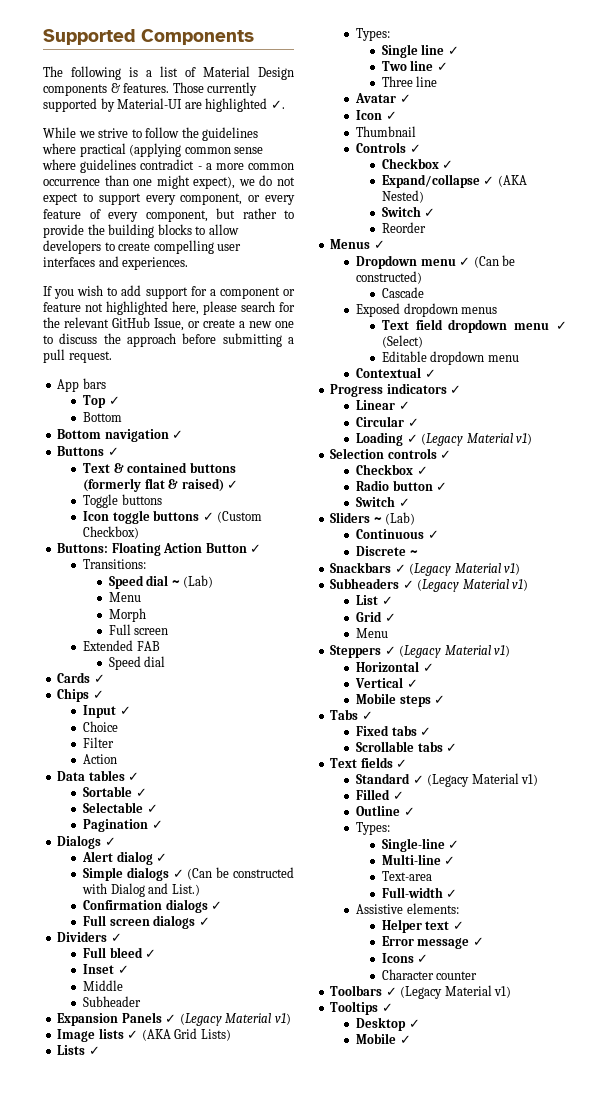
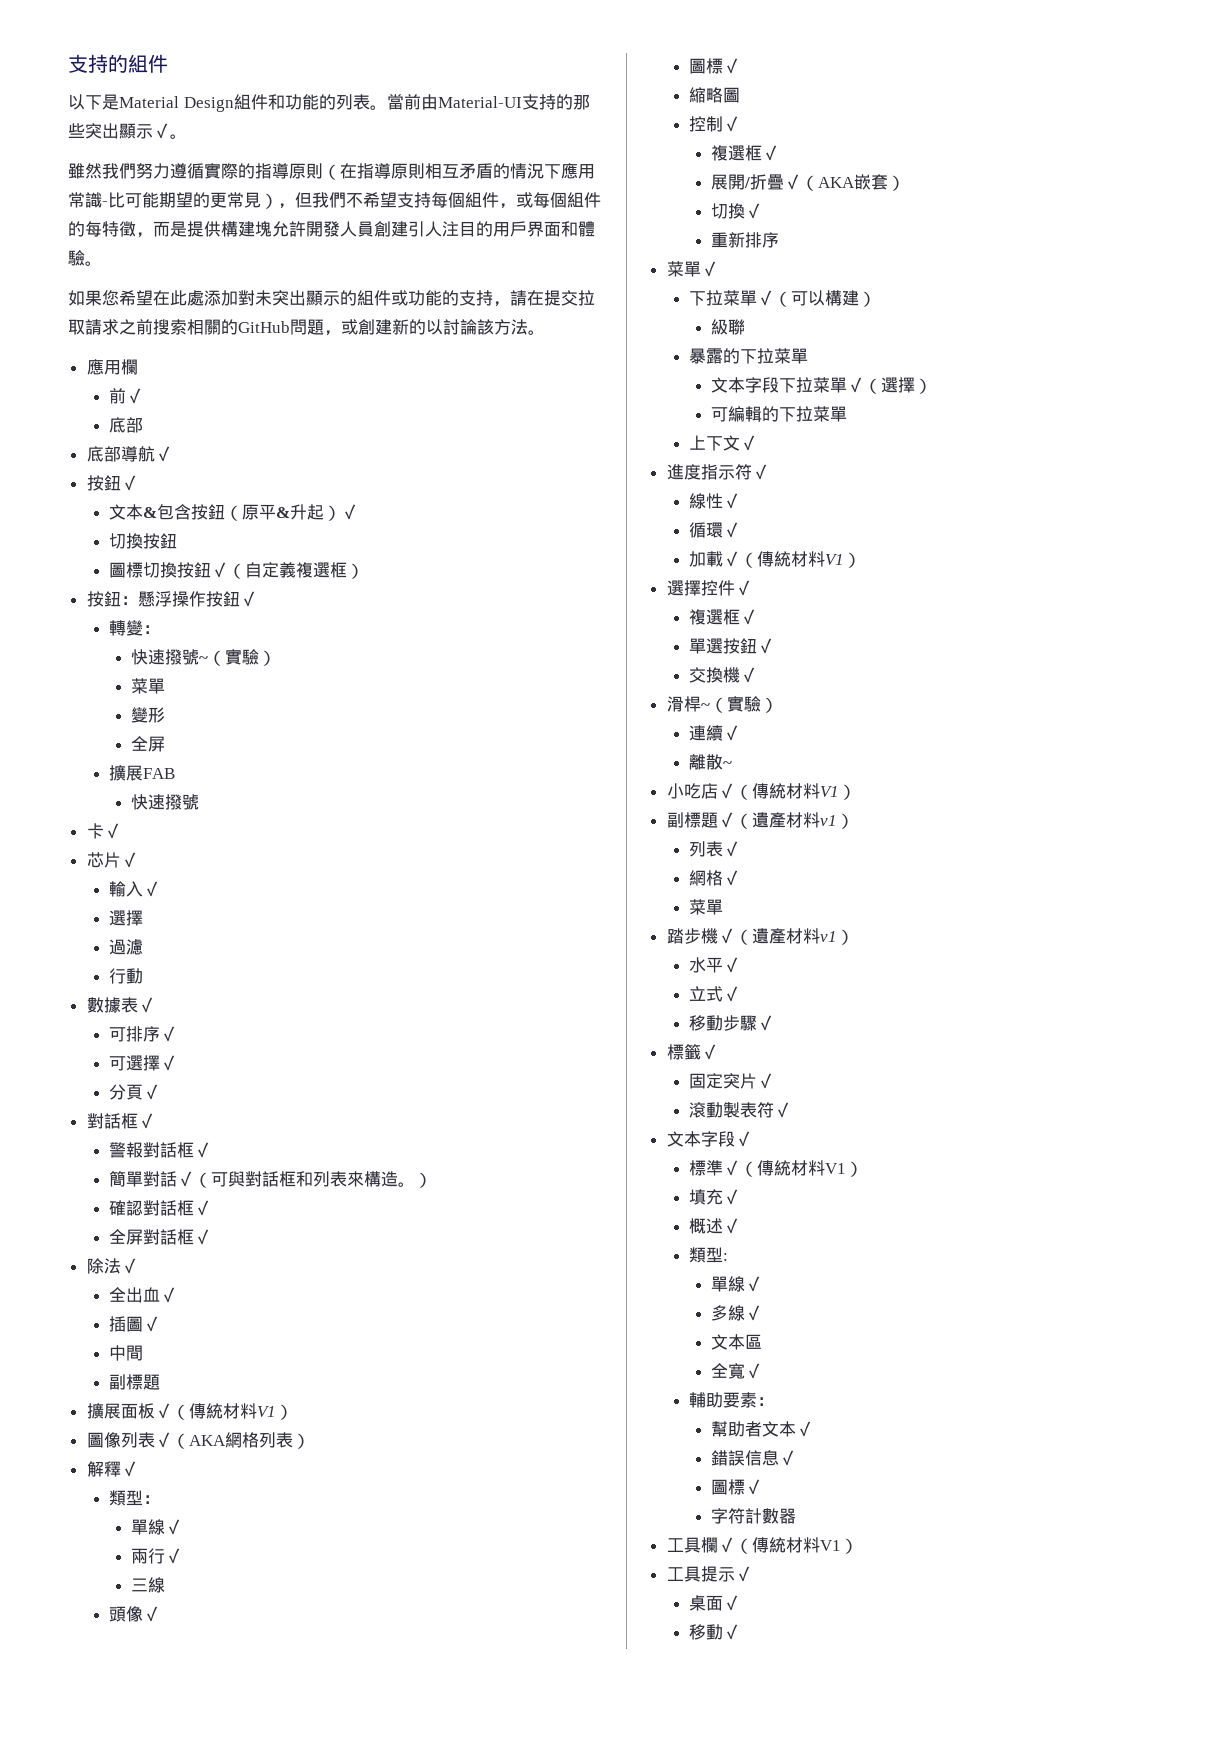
- Supported Components
- The following is a list of Material Design components & features. Those currently supported by Material-UI are highlighted ✓.
- While we strive to follow the guidelines where practical (applying common sense where guidelines contradict - a more common occurrence than one might expect), we do not expect to support every component, or every feature of every component, but rather to provide the building blocks to allow developers to create compelling user interfaces and experiences.
- If you wish to add support for a component or feature not highlighted here, please search for the relevant GitHub Issue, or create a new one to discuss the approach before submitting a pull request.
- App bars
- Top ✓
- Bottom
- Bottom navigation ✓
- Buttons ✓
- Text & contained buttons (formerly flat & raised) ✓
- Toggle buttons
- Icon toggle buttons ✓ (Custom Checkbox)
- Buttons: Floating Action Button ✓
- Transitions:
- Speed dial ~ (Lab)
- Menu
- Morph
- Full screen
- Extended FAB
- Speed dial
- Cards ✓
- Chips ✓
- Input ✓
- Choice
- Filter
- Action
- Data tables ✓
- Sortable ✓
- Selectable ✓
- Pagination ✓
- Dialogs ✓
- Alert dialog ✓
- Simple dialogs ✓ (Can be constructed with Dialog and List.)
- Confirmation dialogs ✓
- Full screen dialogs ✓
- Dividers ✓
- Full bleed ✓
- Inset ✓
- Middle
- Subheader
- Expansion Panels ✓ (Legacy Material v1)
- Image lists ✓ (AKA Grid Lists)
- Lists ✓
- Types:
- Single line ✓
- Two line ✓
- Three line
- Avatar ✓
- Icon ✓
- Thumbnail
- Controls ✓
- Checkbox ✓
- Expand/collapse ✓ (AKA Nested)
- Switch ✓
- Reorder
- Menus ✓
- Dropdown menu ✓ (Can be constructed)
- Cascade
- Exposed dropdown menus
- Text field dropdown menu ✓ (Select)
- Editable dropdown menu
- Contextual ✓
- Progress indicators ✓
- Linear ✓
- Circular ✓
- Loading ✓ (Legacy Material v1)
- Selection controls ✓
- Checkbox ✓
- Radio button ✓
- Switch ✓
- Sliders ~ (Lab)
- Continuous ✓
- Discrete ~
+ 支持的組件
+ 以下是Material Design組件和功能的列表。當前由Material-UI支持的那些突出顯示✓。
+ 雖然我們努力遵循實際的指導原則（在指導原則相互矛盾的情況下應用常識-比可能期望的更常見），但我們不希望支持每個組件，或每個組件的每特徵，而是提供構建塊允許開發人員創建引人注目的用戶界面和體驗。
+ 如果您希望在此處添加對未突出顯示的組件或功能的支持，請在提交拉取請求之前搜索相關的GitHub問題，或創建新的以討論該方法。
+ 應用欄
+ 前✓
+ 底部
+ 底部導航✓
+ 按鈕✓
+ 文本&包含按鈕（原平&升起）✓
+ 切換按鈕
+ 圖標切換按鈕✓（自定義複選框）
+ 按鈕：懸浮操作按鈕✓
+ 轉變：
+ 快速撥號~（實驗）
+ 菜單
+ 變形
+ 全屏
+ 擴展FAB
+ 快速撥號
+ 卡✓
+ 芯片✓
+ 輸入✓
+ 選擇
+ 過濾
+ 行動
+ 數據表✓
+ 可排序✓
+ 可選擇✓
+ 分頁✓
+ 對話框✓
+ 警報對話框✓
+ 簡單對話✓（可與對話框和列表來構造。）
+ 確認對話框✓
+ 全屏對話框✓
+ 除法✓
+ 全出血✓
+ 插圖✓
+ 中間
+ 副標題
+ 擴展面板✓（傳統材料V1）
+ 圖像列表✓（AKA網格列表）
+ 解釋✓
+ 類型：
+ 單線✓
+ 兩行✓
+ 三線
+ 頭像✓
+ 圖標✓
+ 縮略圖
+ 控制✓
+ 複選框✓
+ 展開/折疊✓（AKA嵌套）
+ 切換✓
+ 重新排序
+ 菜單✓
+ 下拉菜單✓（可以構建）
+ 級聯
+ 暴露的下拉菜單
+ 文本字段下拉菜單✓（選擇）
+ 可編輯的下拉菜單
+ 上下文✓
+ 進度指示符✓
+ 線性✓
+ 循環✓
+ 加載✓（傳統材料V1）
+ 選擇控件✓
+ 複選框✓
+ 單選按鈕✓
+ 交換機✓
+ 滑桿~（實驗）
+ 連續✓
+ 離散~
- Snackbars ✓ (Legacy Material v1)
- Subheaders ✓ (Legacy Material v1)
- List ✓
- Grid ✓
- Menu
- Steppers ✓ (Legacy Material v1)
- Horizontal ✓
- Vertical ✓
- Mobile steps ✓
- Tabs ✓
- Fixed tabs ✓
- Scrollable tabs ✓
- Text fields ✓
- Standard ✓ (Legacy Material v1)
- Filled ✓
- Outline ✓
- Types:
- Single-line ✓
- Multi-line ✓
- Text-area
- Full-width ✓
- Assistive elements:
- Helper text ✓
- Error message ✓
- Icons ✓
- Character counter
- Toolbars ✓ (Legacy Material v1)
- Tooltips ✓
- Desktop ✓
- Mobile ✓
+ 小吃店✓（傳統材料V1）
+ 副標題✓（遺產材料v1）
+ 列表✓
+ 網格✓
+ 菜單
+ 踏步機✓（遺產材料v1）
+ 水平✓
+ 立式✓
+ 移動步驟✓
+ 標籤✓
+ 固定突片✓
+ 滾動製表符✓
+ 文本字段✓
+ 標準✓（傳統材料V1）
+ 填充✓
+ 概述✓
+ 類型:
+ 單線✓
+ 多線✓
+ 文本區
+ 全寬✓
+ 輔助要素：
+ 幫助者文本✓
+ 錯誤信息✓
+ 圖標✓
+ 字符計數器
+ 工具欄✓（傳統材料V1）
+ 工具提示✓
+ 桌面✓
+ 移動✓

